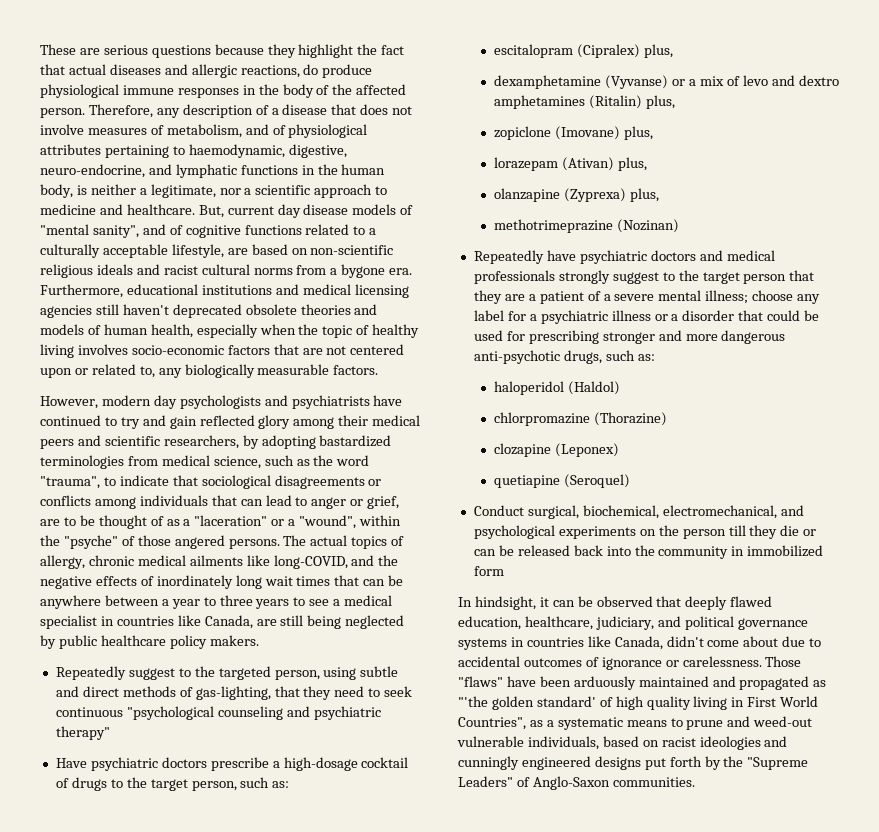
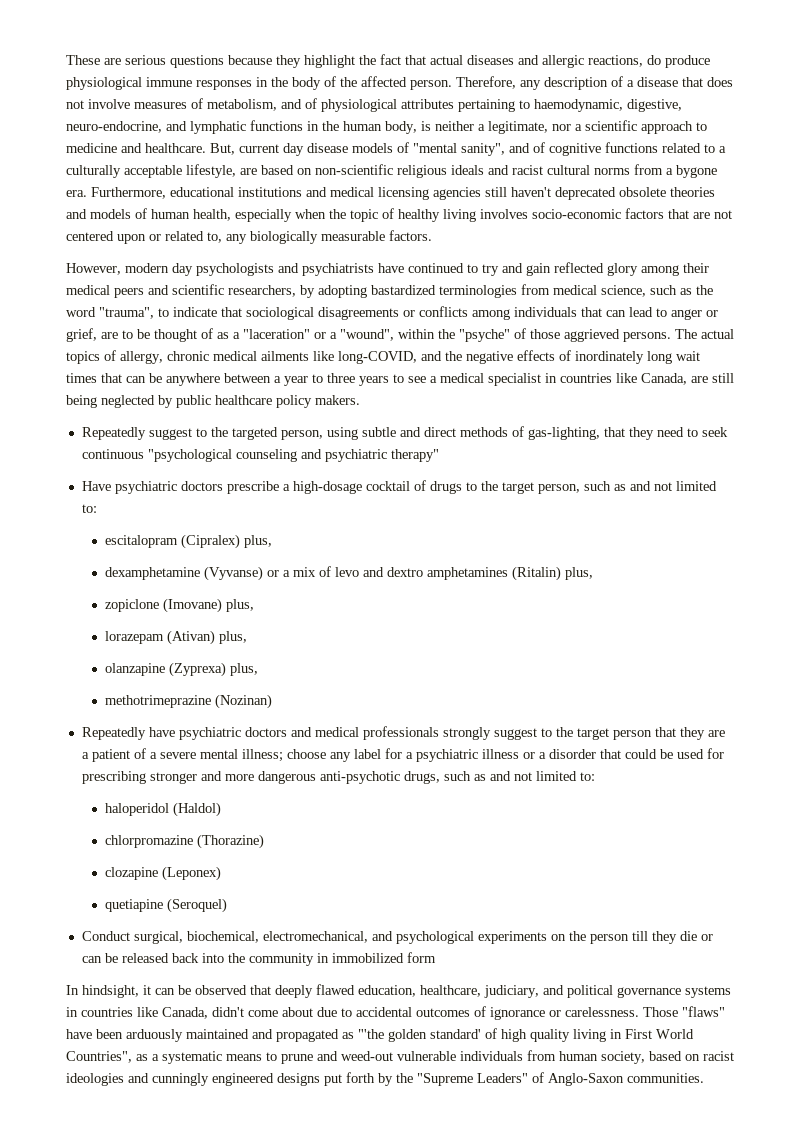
- However, modern day psychologists and psychiatrists have continued to try and gain reflected glory among their medical peers and scientific researchers, by adopting bastardized terminologies from medical science, such as the word "trauma", to indicate that sociological disagreements or conflicts among individuals that can lead to anger or grief, are to be thought of as a "laceration" or a "wound", within the "psyche" of those angered persons.
+ However, modern day psychologists and psychiatrists have continued to try and gain reflected glory among their medical peers and scientific researchers, by adopting bastardized terminologies from medical science, such as the word "trauma", to indicate that sociological disagreements or conflicts among individuals that can lead to anger or grief, are to be thought of as a "laceration" or a "wound", within the "psyche" of those aggrieved persons.
- Have psychiatric doctors prescribe a high-dosage cocktail of drugs to the target person, such as:
+ Have psychiatric doctors prescribe a high-dosage cocktail of drugs to the target person, such as and not limited to:
- Repeatedly have psychiatric doctors and medical professionals strongly suggest to the target person that they are a patient of a severe mental illness; choose any label for a psychiatric illness or a disorder that could be used for prescribing stronger and more dangerous anti-psychotic drugs, such as:
+ Repeatedly have psychiatric doctors and medical professionals strongly suggest to the target person that they are a patient of a severe mental illness; choose any label for a psychiatric illness or a disorder that could be used for prescribing stronger and more dangerous anti-psychotic drugs, such as and not limited to:
- Those "flaws" have been arduously maintained and propagated as "'the golden standard' of high quality living in First World Countries", as a systematic means to prune and weed-out vulnerable individuals, based on racist ideologies and cunningly engineered designs put forth by the "Supreme Leaders" of Anglo-Saxon communities.
+ Those "flaws" have been arduously maintained and propagated as "'the golden standard' of high quality living in First World Countries", as a systematic means to prune and weed-out vulnerable individuals from human society, based on racist ideologies and cunningly engineered designs put forth by the "Supreme Leaders" of Anglo-Saxon communities.

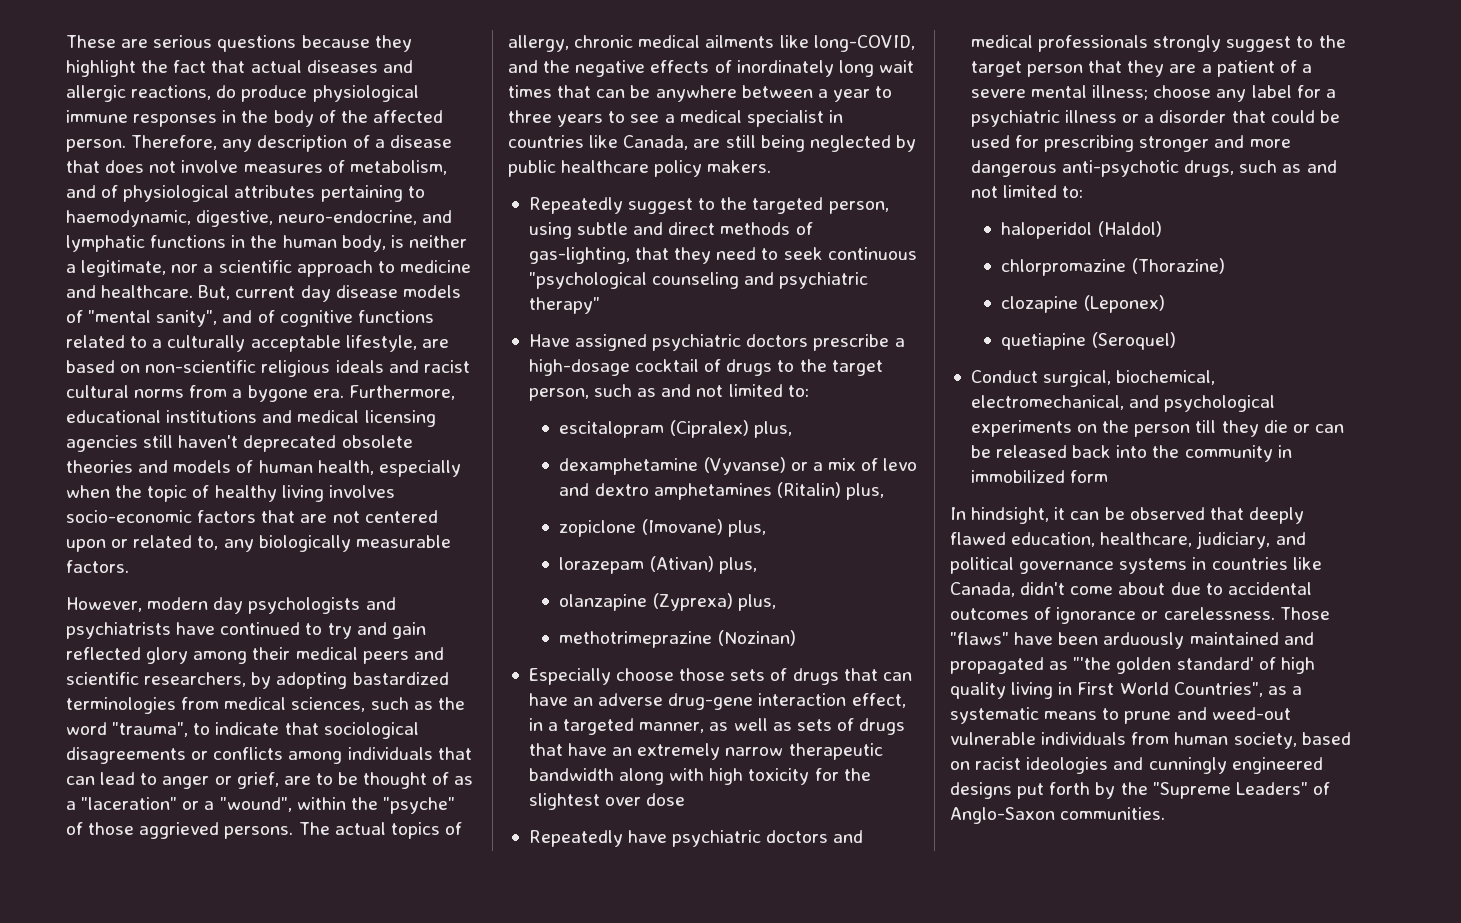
- However, modern day psychologists and psychiatrists have continued to try and gain reflected glory among their medical peers and scientific researchers, by adopting bastardized terminologies from medical science, such as the word "trauma", to indicate that sociological disagreements or conflicts among individuals that can lead to anger or grief, are to be thought of as a "laceration" or a "wound", within the "psyche" of those aggrieved persons.
+ However, modern day psychologists and psychiatrists have continued to try and gain reflected glory among their medical peers and scientific researchers, by adopting bastardized terminologies from medical sciences, such as the word "trauma", to indicate that sociological disagreements or conflicts among individuals that can lead to anger or grief, are to be thought of as a "laceration" or a "wound", within the "psyche" of those aggrieved persons.
- Have psychiatric doctors prescribe a high-dosage cocktail of drugs to the target person, such as and not limited to:
+ Have assigned psychiatric doctors prescribe a high-dosage cocktail of drugs to the target person, such as and not limited to:
+ Especially choose those sets of drugs that can have an adverse drug-gene interaction effect, in a targeted manner, as well as sets of drugs that have an extremely narrow therapeutic bandwidth along with high toxicity for the slightest over dose

